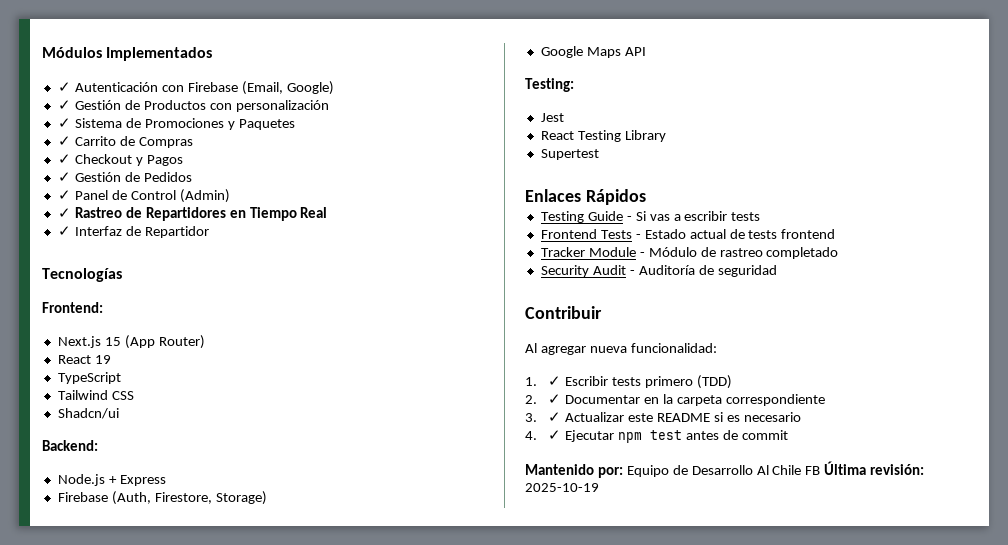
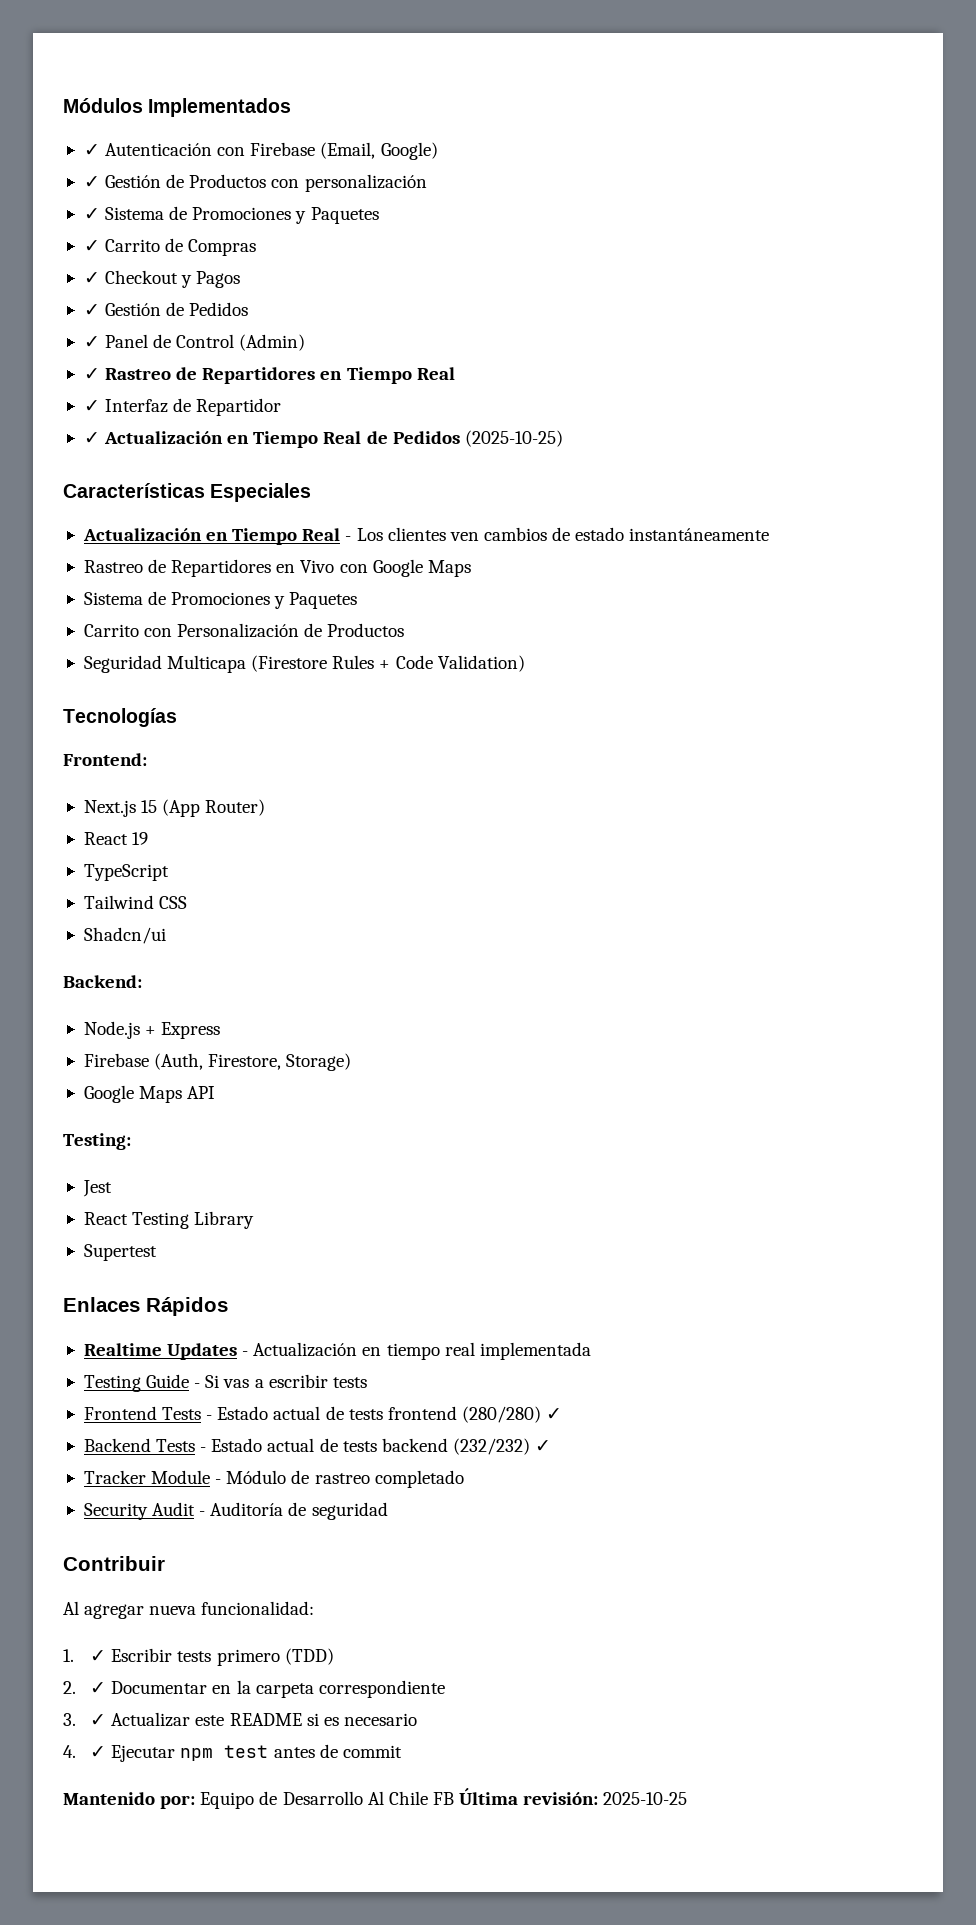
+ ✓ Actualización en Tiempo Real de Pedidos (2025-10-25)
+ Características Especiales
+ Actualización en Tiempo Real - Los clientes ven cambios de estado instantáneamente
+ Rastreo de Repartidores en Vivo con Google Maps
+ Sistema de Promociones y Paquetes
+ Carrito con Personalización de Productos
+ Seguridad Multicapa (Firestore Rules + Code Validation)
+ Realtime Updates - Actualización en tiempo real implementada
- Frontend Tests - Estado actual de tests frontend
+ Frontend Tests - Estado actual de tests frontend (280/280) ✓
+ Backend Tests - Estado actual de tests backend (232/232) ✓
- Mantenido por: Equipo de Desarrollo Al Chile FB Última revisión: 2025-10-19
+ Mantenido por: Equipo de Desarrollo Al Chile FB Última revisión: 2025-10-25

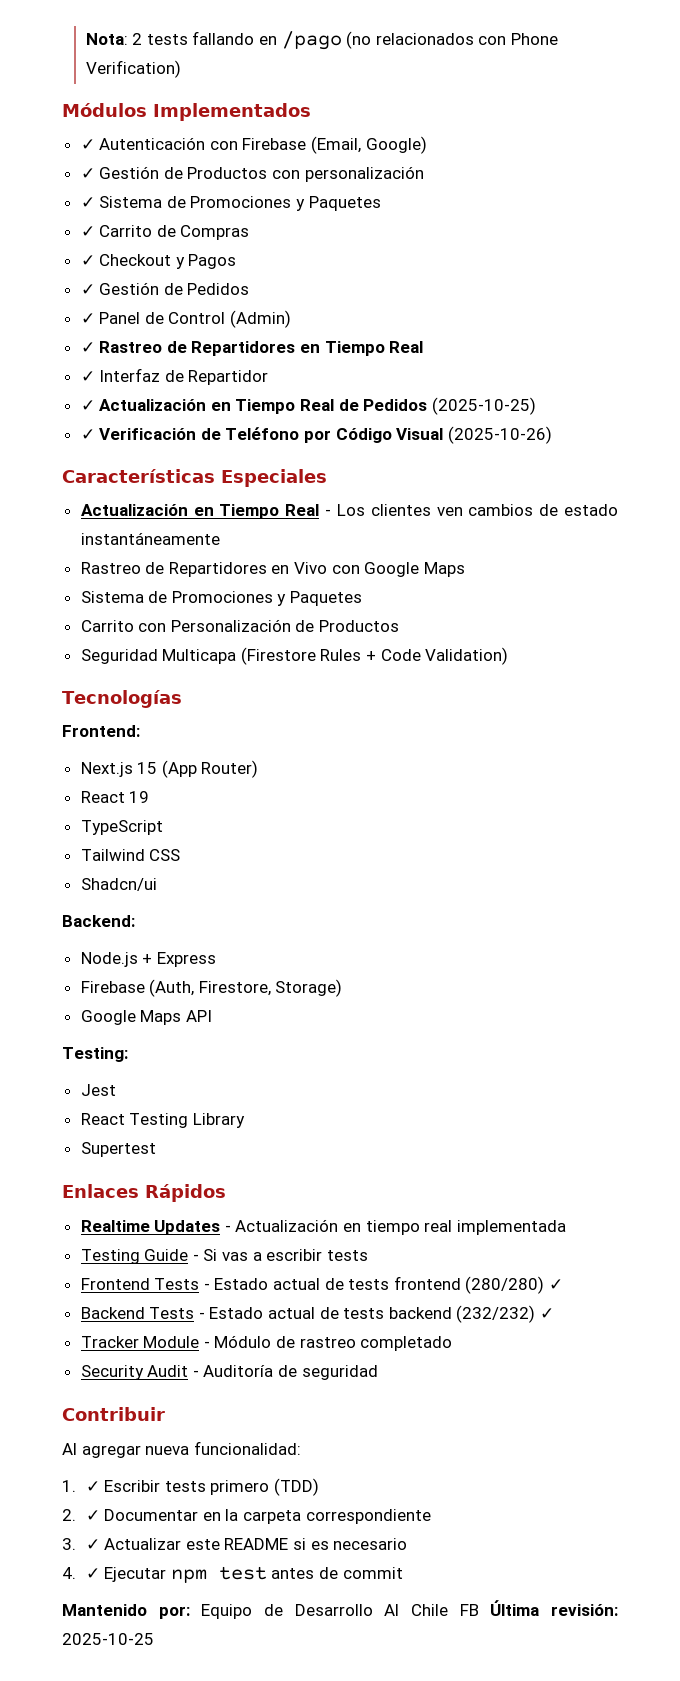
+ Nota: 2 tests fallando en /pago (no relacionados con Phone Verification)
+ ✓ Verificación de Teléfono por Código Visual (2025-10-26)

